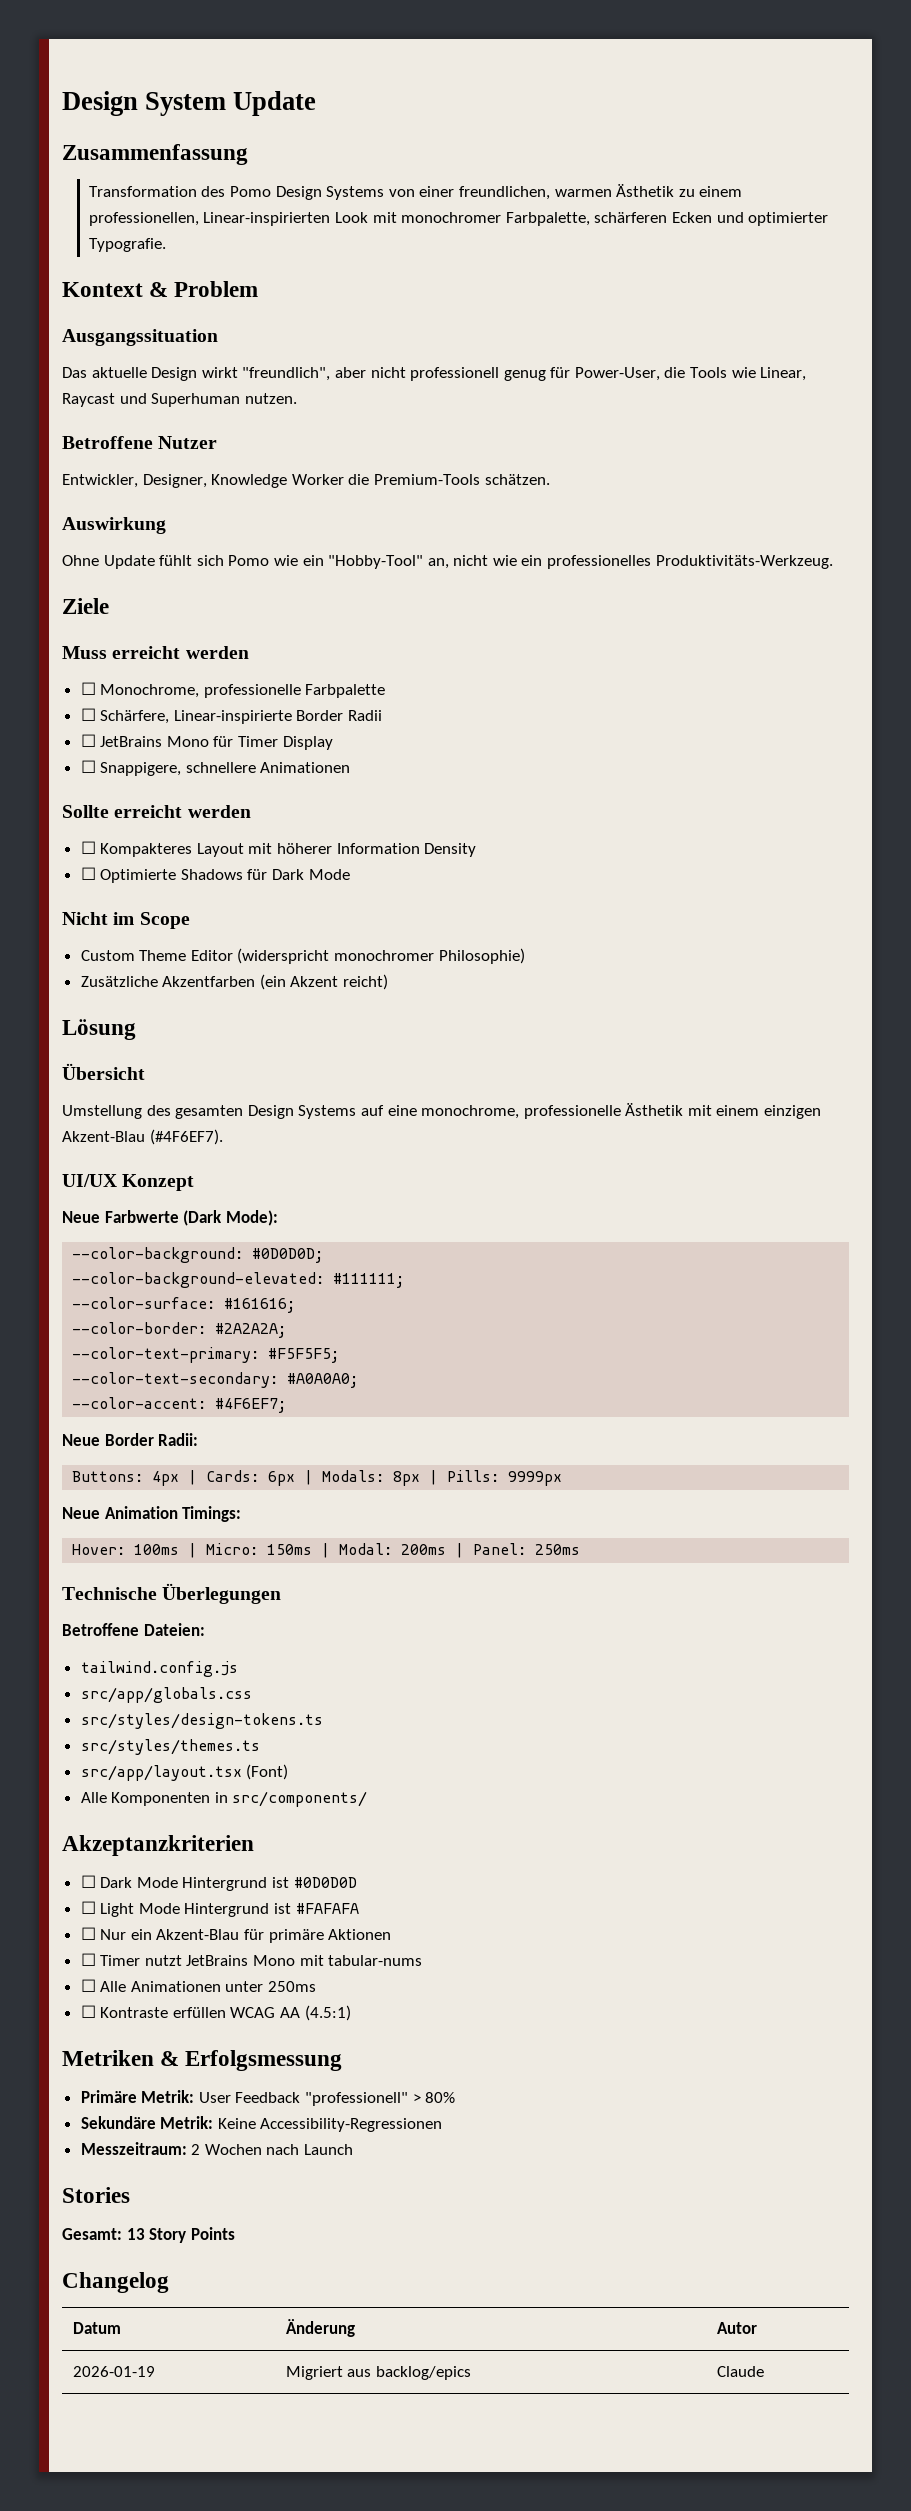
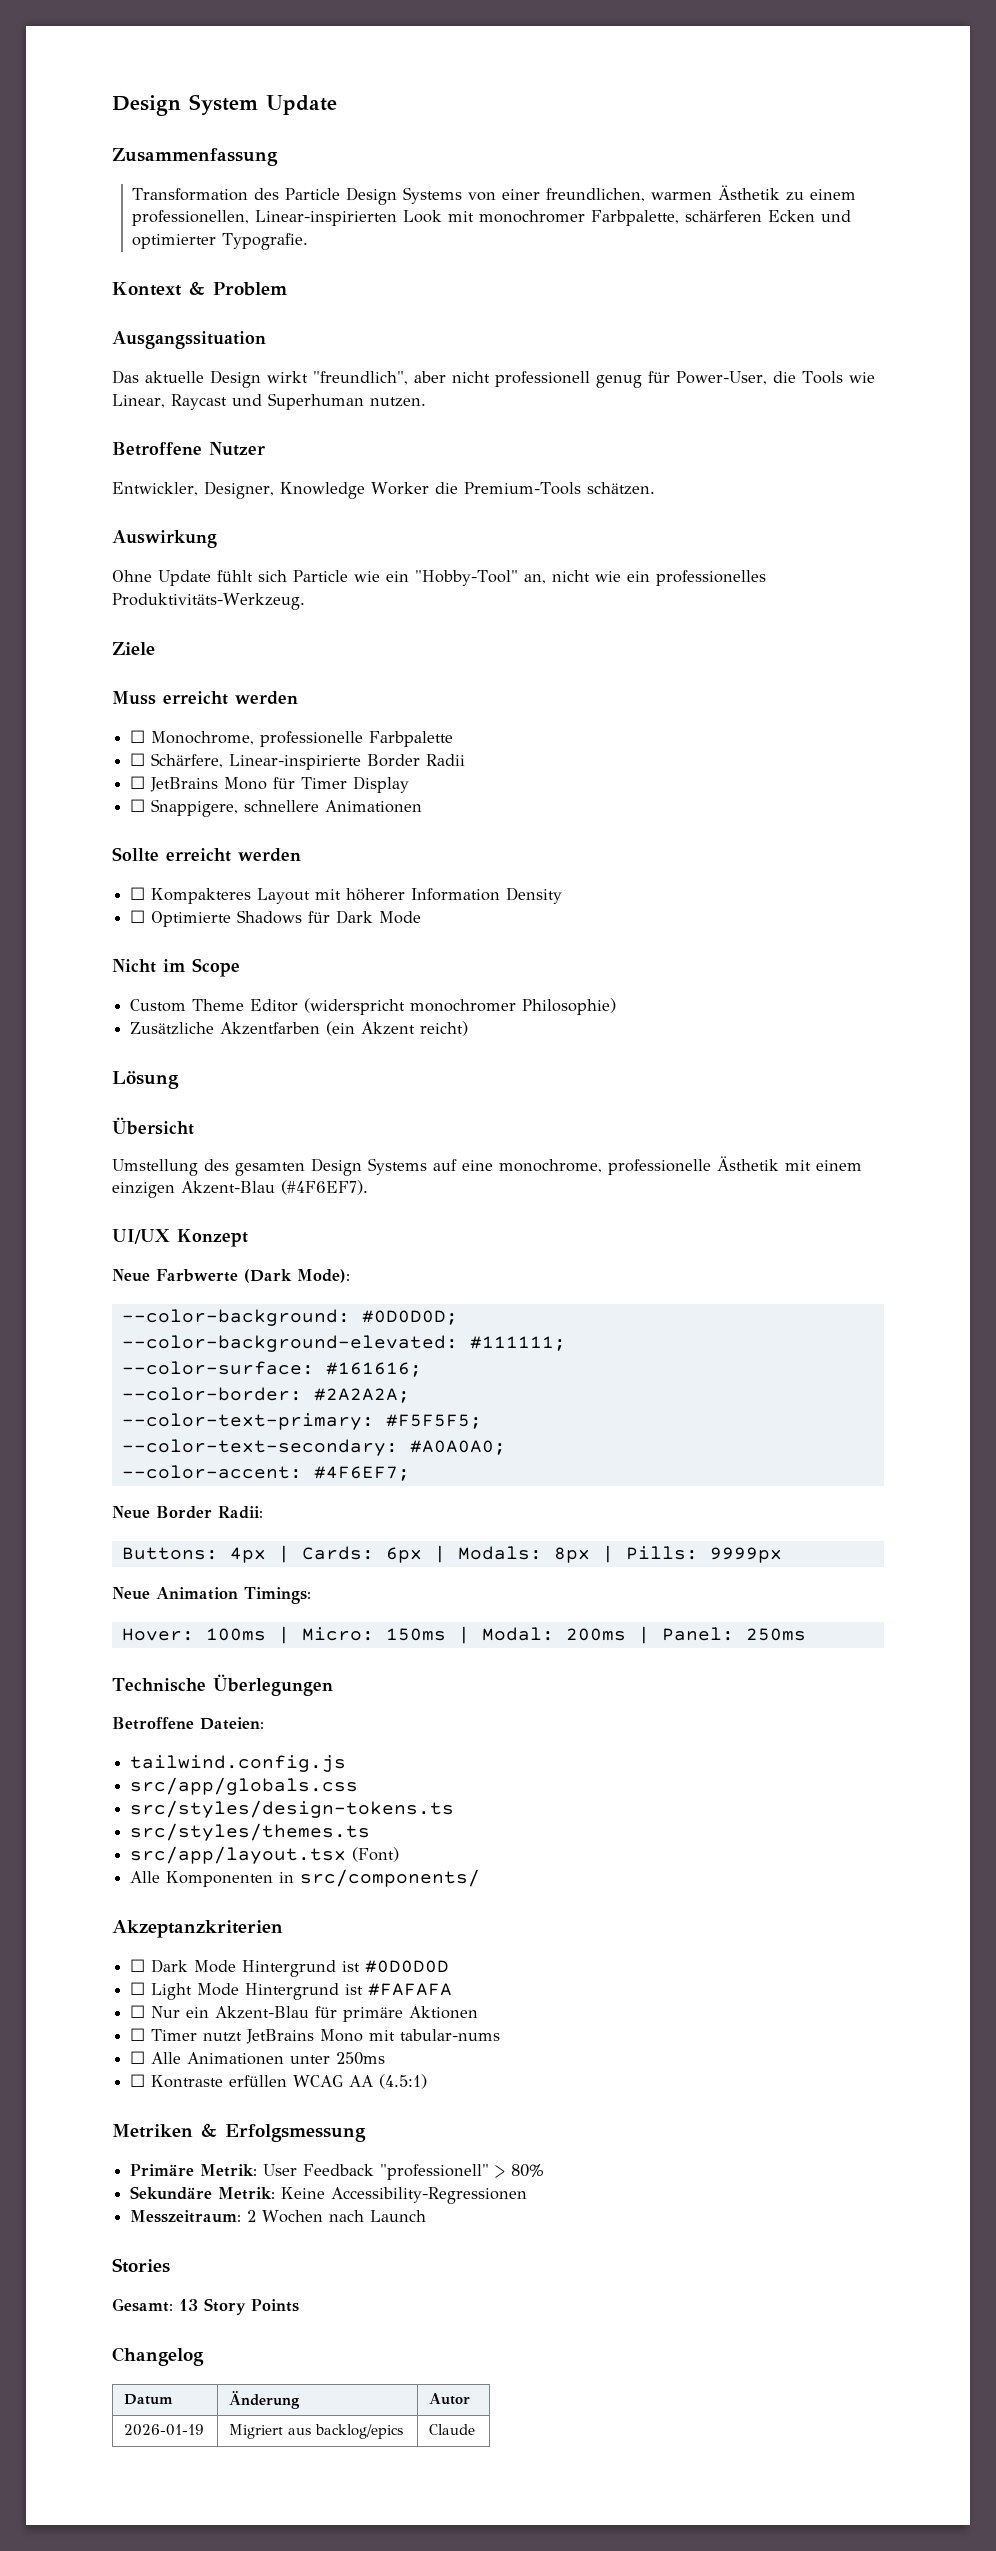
- Transformation des Pomo Design Systems von einer freundlichen, warmen Ästhetik zu einem professionellen, Linear-inspirierten Look mit monochromer Farbpalette, schärferen Ecken und optimierter Typografie.
+ Transformation des Particle Design Systems von einer freundlichen, warmen Ästhetik zu einem professionellen, Linear-inspirierten Look mit monochromer Farbpalette, schärferen Ecken und optimierter Typografie.
- Ohne Update fühlt sich Pomo wie ein "Hobby-Tool" an, nicht wie ein professionelles Produktivitäts-Werkzeug.
+ Ohne Update fühlt sich Particle wie ein "Hobby-Tool" an, nicht wie ein professionelles Produktivitäts-Werkzeug.

